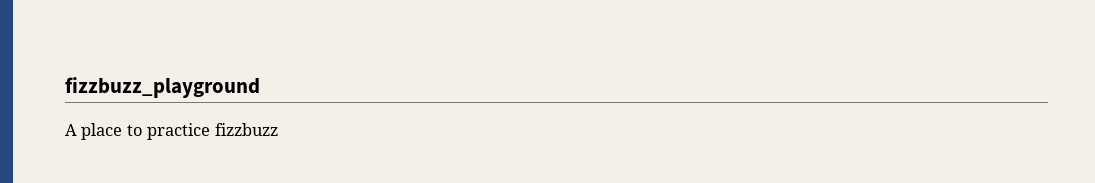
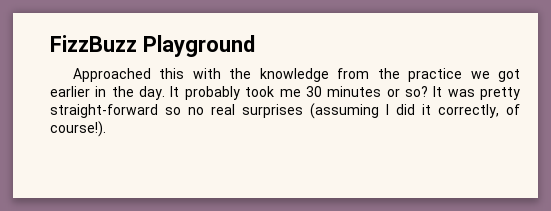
- fizzbuzz_playground
- A place to practice fizzbuzz
+ FizzBuzz Playground
+ Approached this with the knowledge from the practice we got earlier in the day. It probably took me 30 minutes or so? It was pretty straight-forward so no real surprises (assuming I did it correctly, of course!).

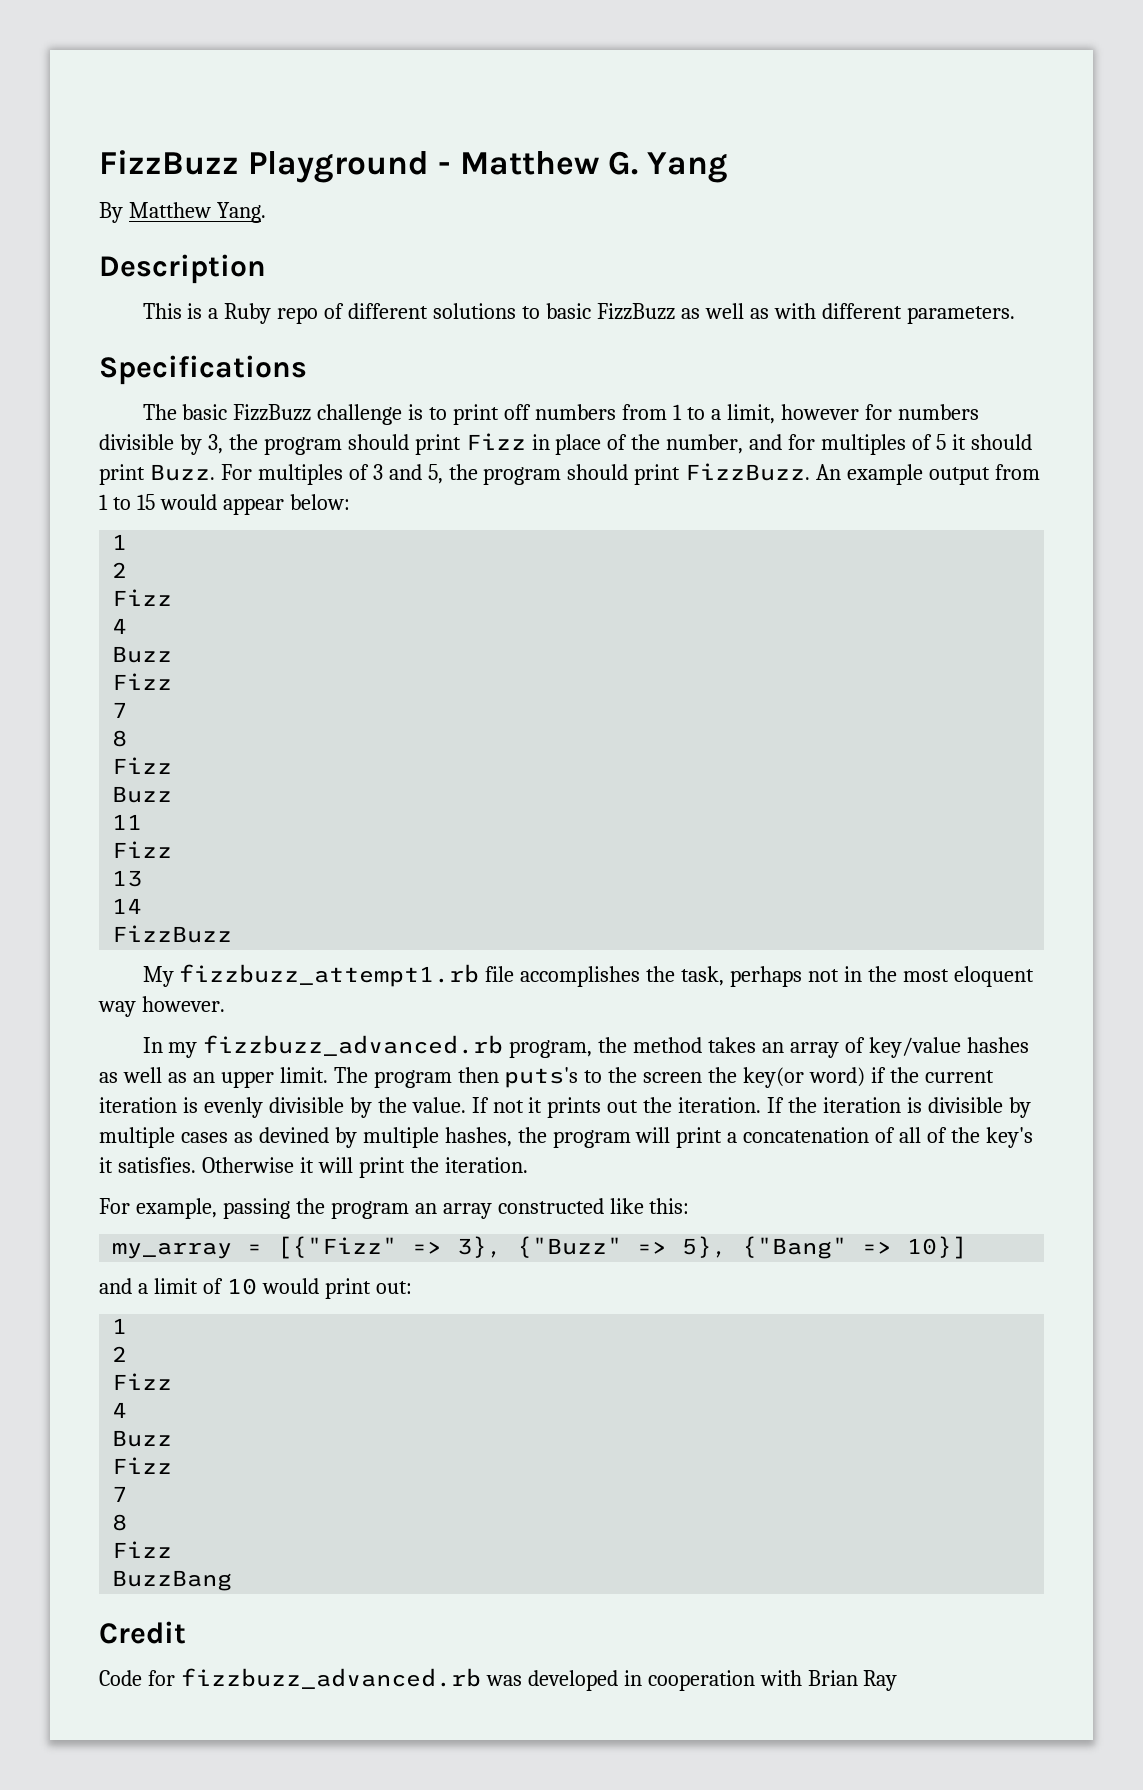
- FizzBuzz Playground
- Approached this with the knowledge from the practice we got earlier in the day. It probably took me 30 minutes or so? It was pretty straight-forward so no real surprises (assuming I did it correctly, of course!).
+ FizzBuzz Playground - Matthew G. Yang
+ By Matthew Yang.
+ Description
+ This is a Ruby repo of different solutions to basic FizzBuzz as well as with different parameters.
+ Specifications
+ The basic FizzBuzz challenge is to print off numbers from 1 to a limit, however for numbers divisible by 3, the program should print Fizz in place of the number, and for multiples of 5 it should print Buzz. For multiples of 3 and 5, the program should print FizzBuzz. An example output from 1 to 15 would appear below:
+ 1
+ 2
+ Fizz
+ 4
+ Buzz
+ Fizz
+ 7
+ 8
+ Fizz
+ Buzz
+ 11
+ Fizz
+ 13
+ 14
+ FizzBuzz
+ My fizzbuzz_attempt1.rb file accomplishes the task, perhaps not in the most eloquent way however.
+ In my fizzbuzz_advanced.rb program, the method takes an array of key/value hashes as well as an upper limit. The program then puts's to the screen the key(or word) if the current iteration is evenly divisible by the value. If not it prints out the iteration. If the iteration is divisible by multiple cases as devined by multiple hashes, the program will print a concatenation of all of the key's it satisfies. Otherwise it will print the iteration.
+ For example, passing the program an array constructed like this:
+ my_array = [{"Fizz" => 3}, {"Buzz" => 5}, {"Bang" => 10}]
+ and a limit of 10 would print out:
+ 1
+ 2
+ Fizz
+ 4
+ Buzz
+ Fizz
+ 7
+ 8
+ Fizz
+ BuzzBang
+ Credit
+ Code for fizzbuzz_advanced.rb was developed in cooperation with Brian Ray

